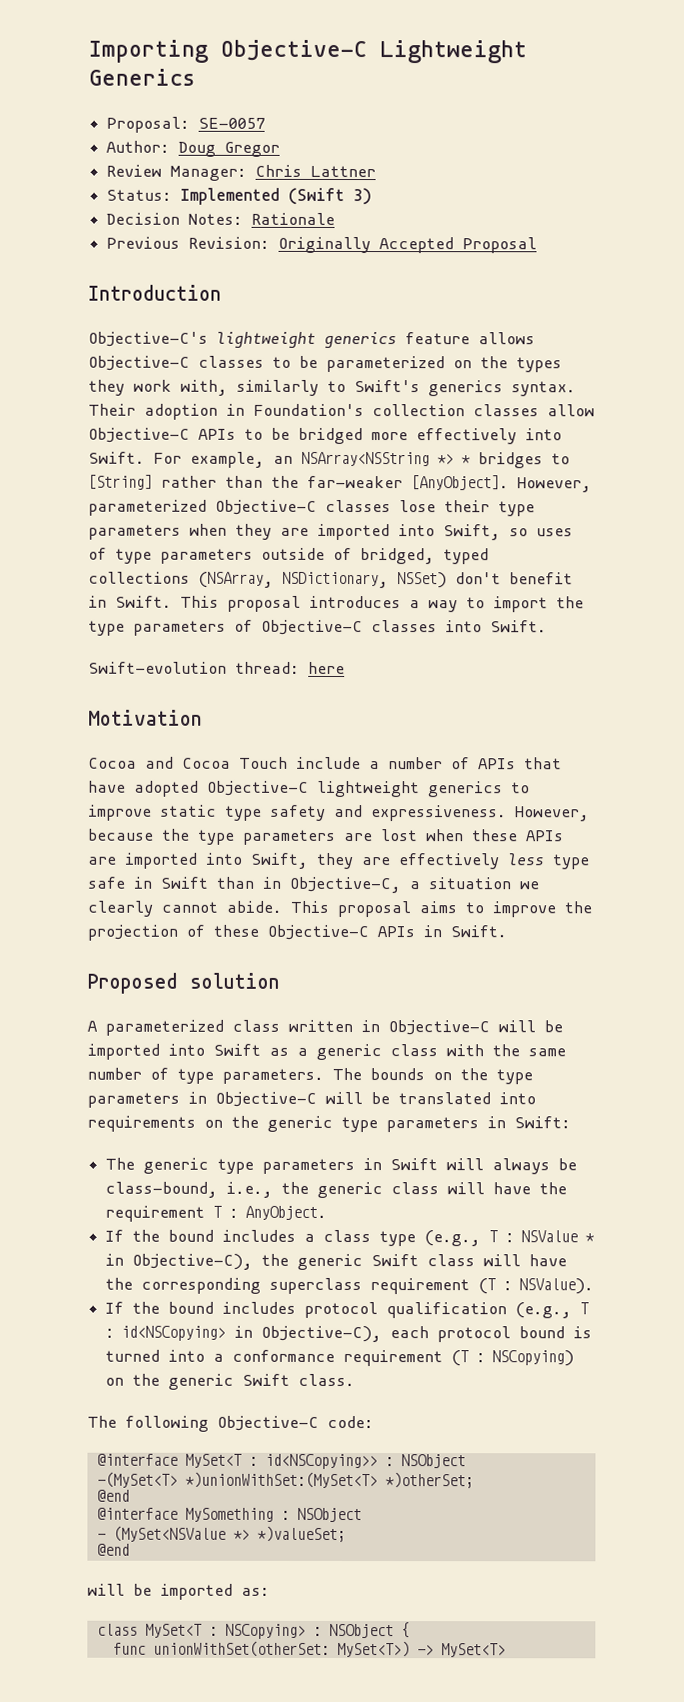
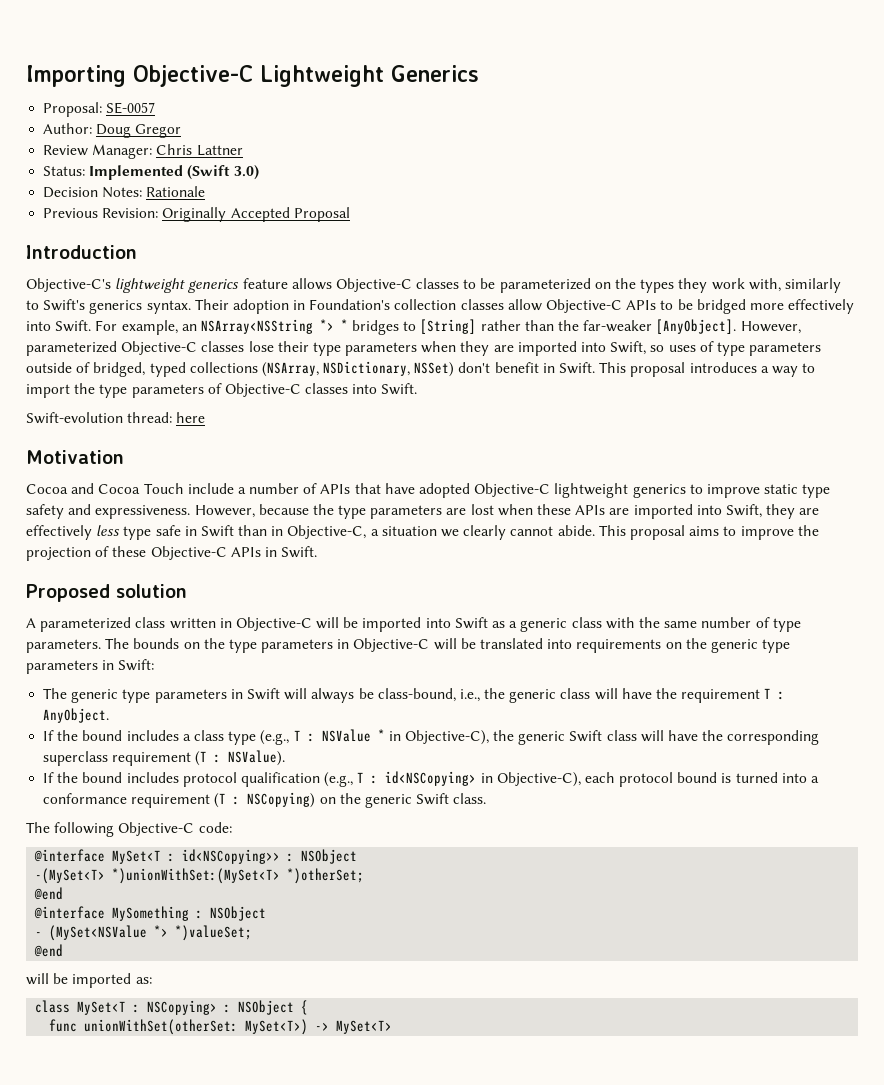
- Status: Implemented (Swift 3)
+ Status: Implemented (Swift 3.0)

